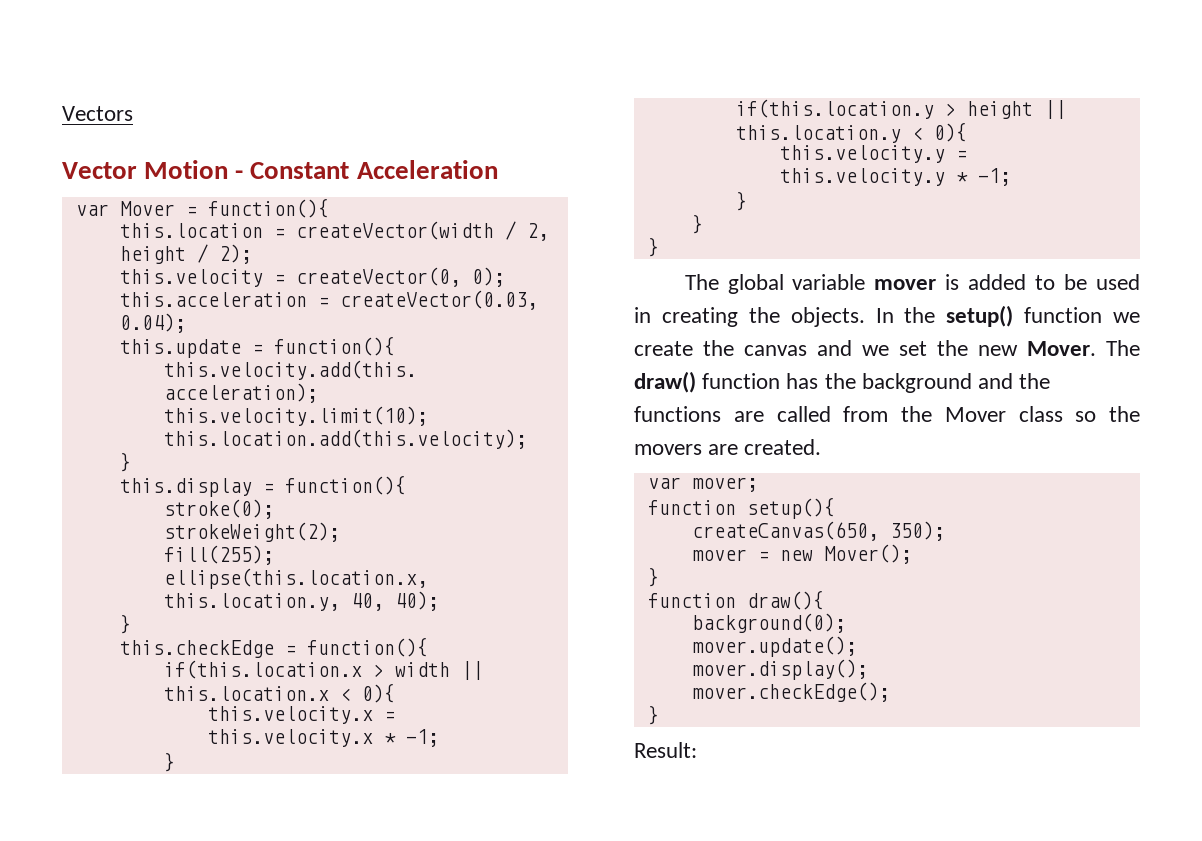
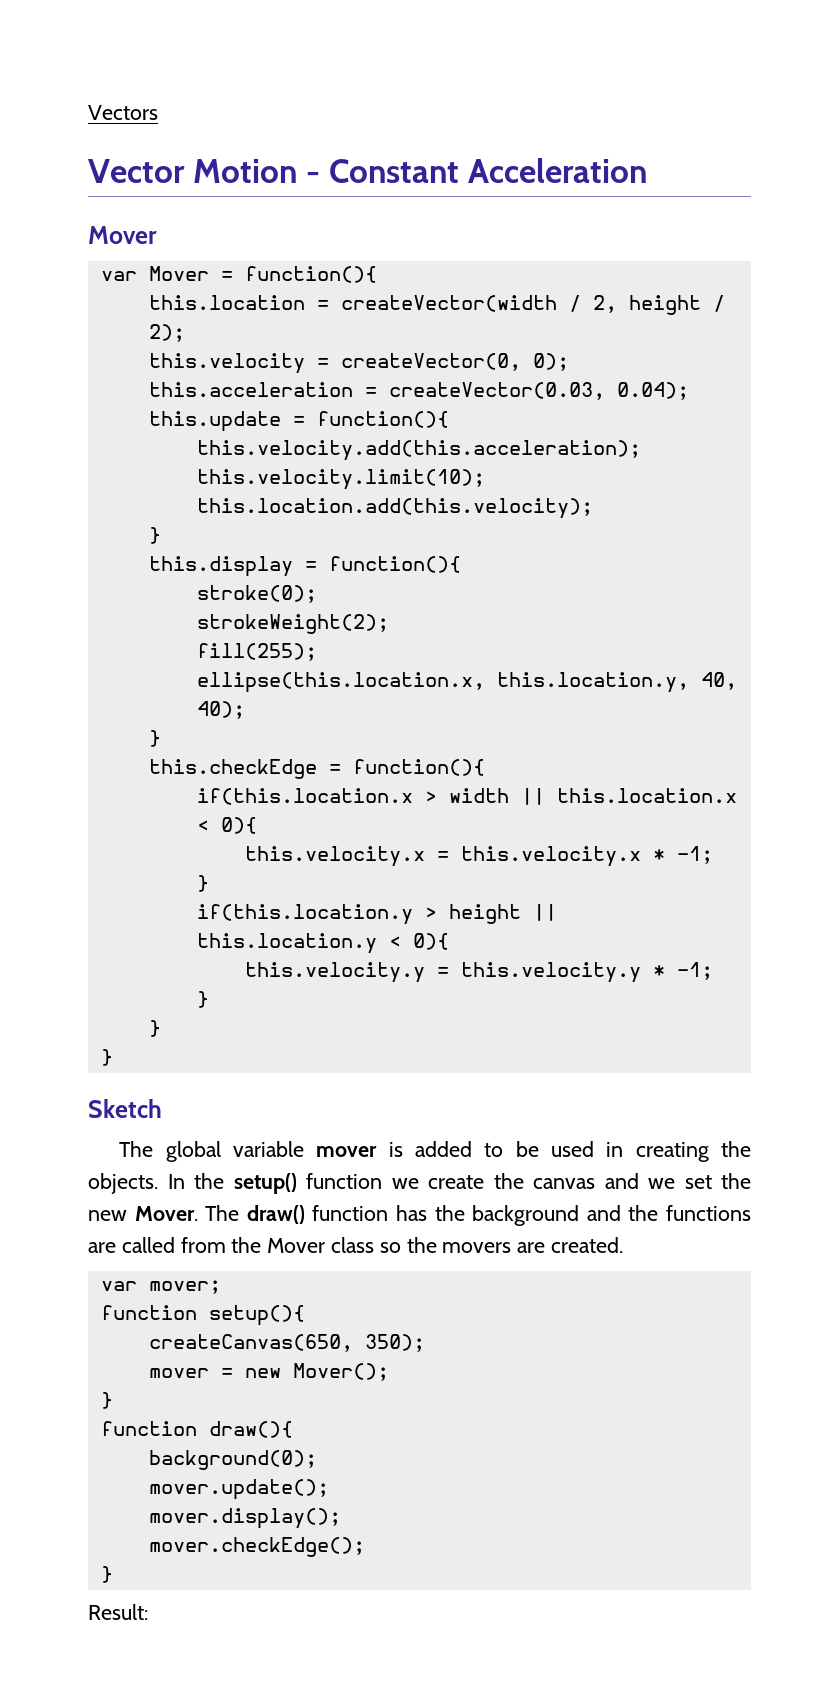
  Vector Motion - Constant Acceleration
+ Mover
+ Sketch

